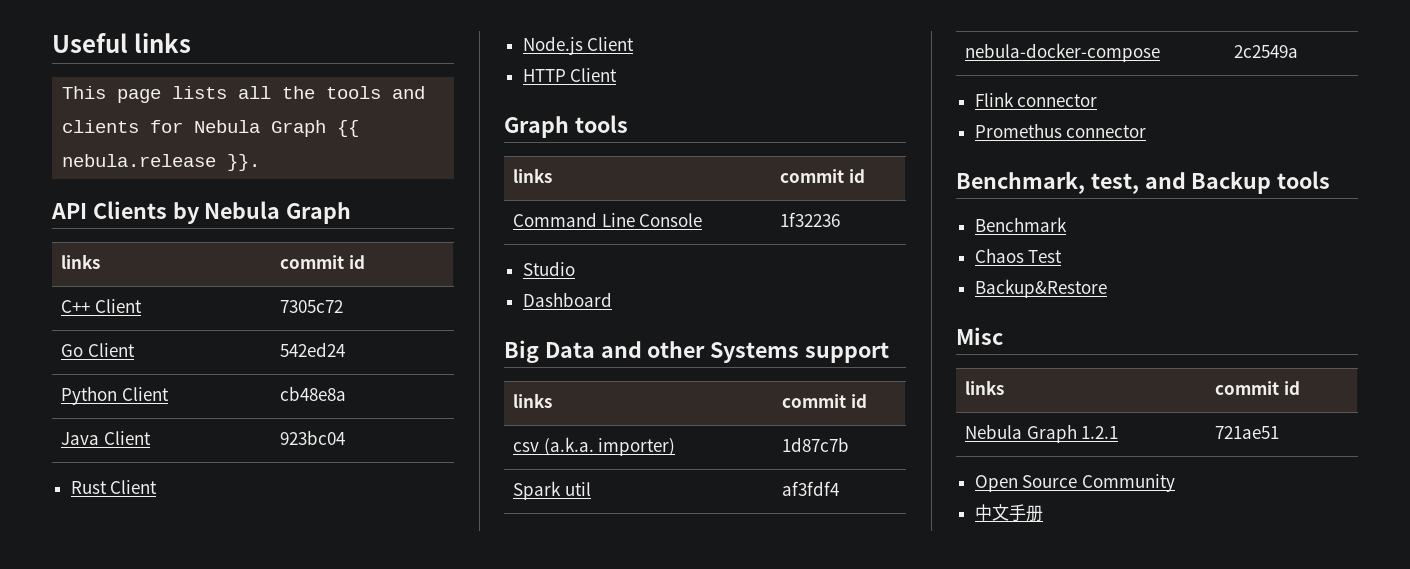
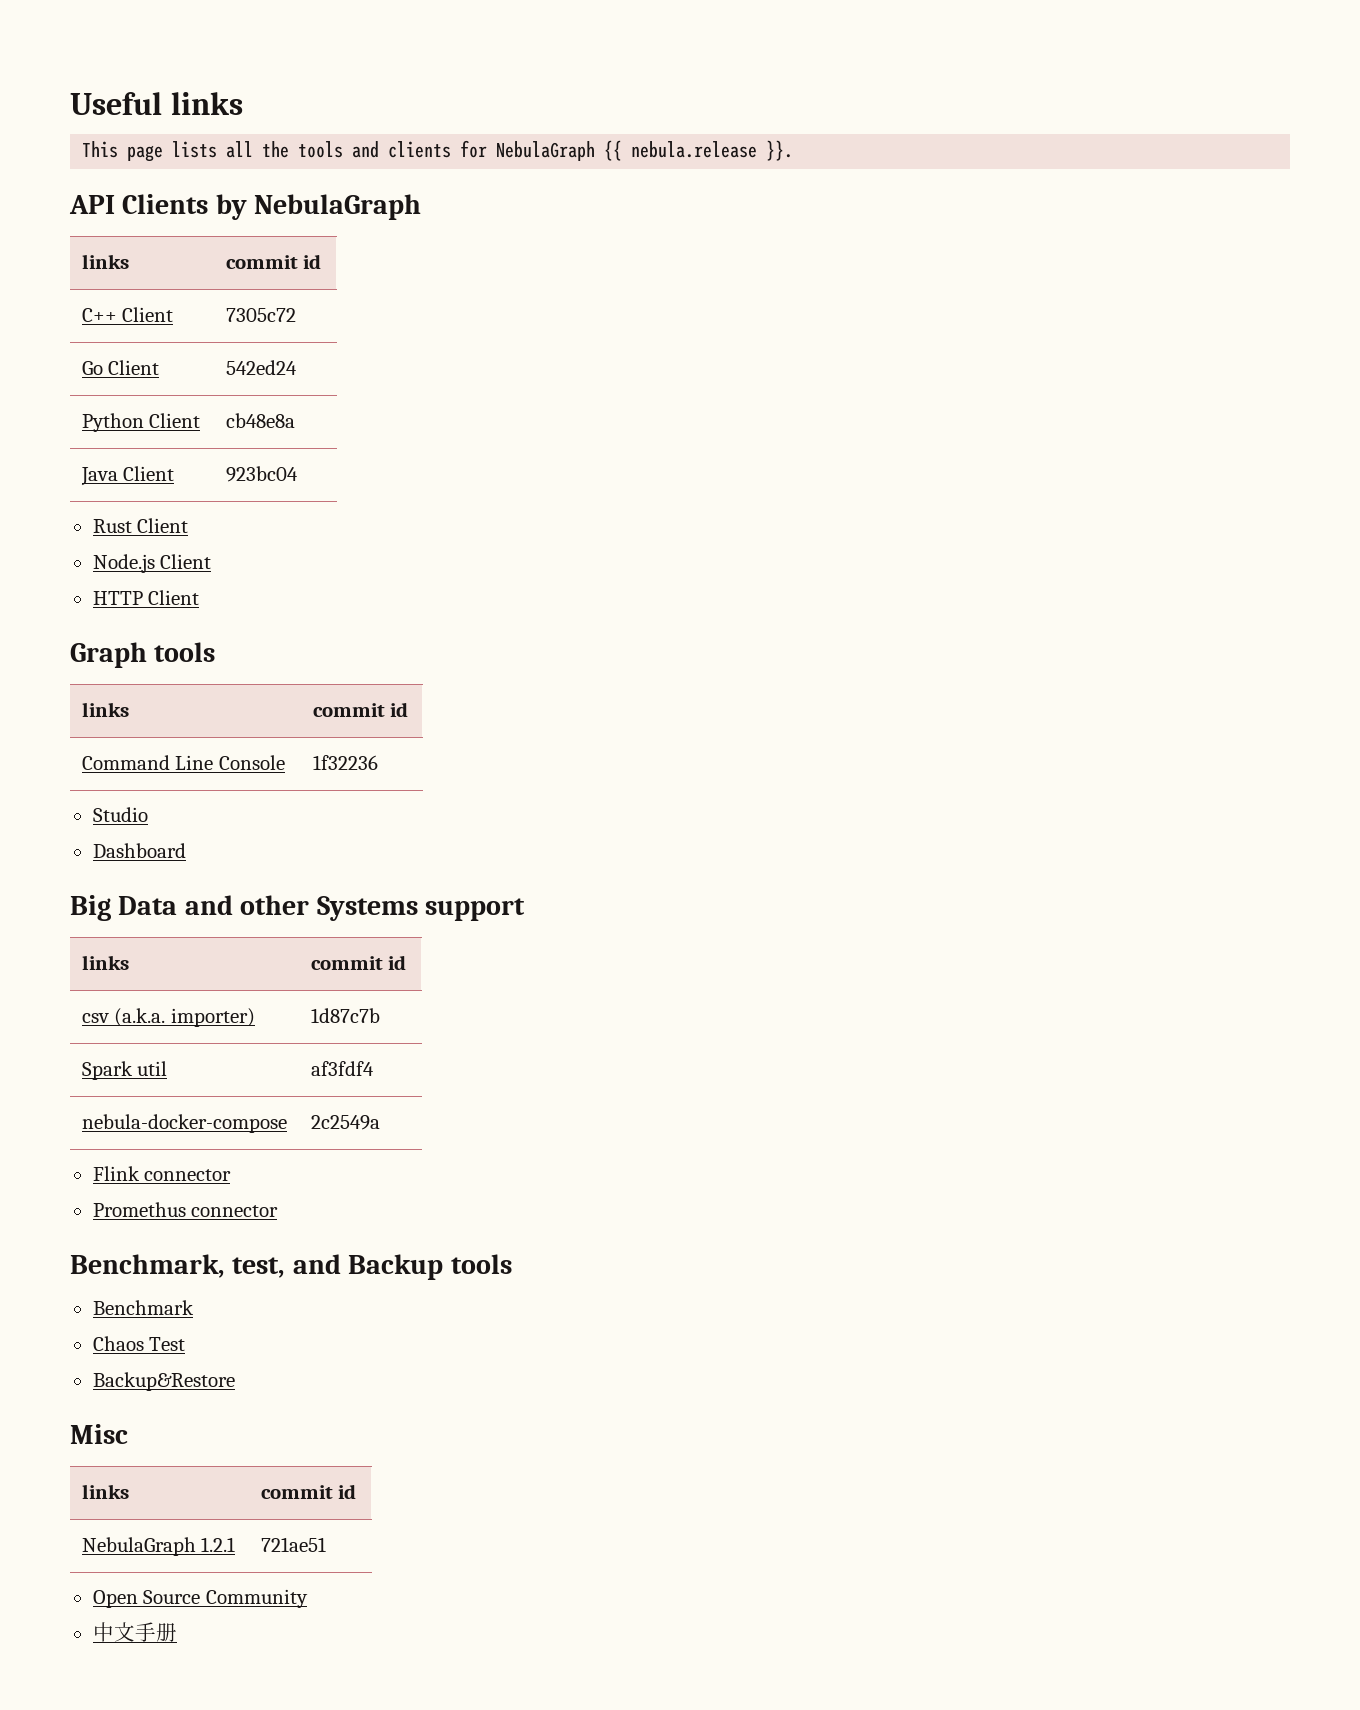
- This page lists all the tools and clients for Nebula Graph {{ nebula.release }}.
+ This page lists all the tools and clients for NebulaGraph {{ nebula.release }}.
- API Clients by Nebula Graph
+ API Clients by NebulaGraph
- Nebula Graph 1.2.1 | 721ae51
+ NebulaGraph 1.2.1 | 721ae51

